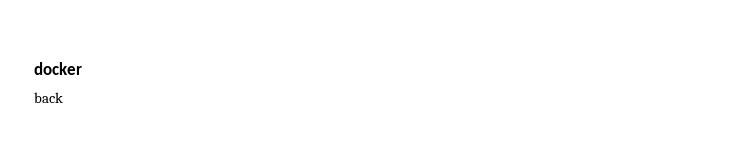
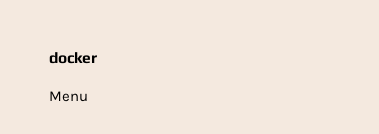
- back
+ Menu

